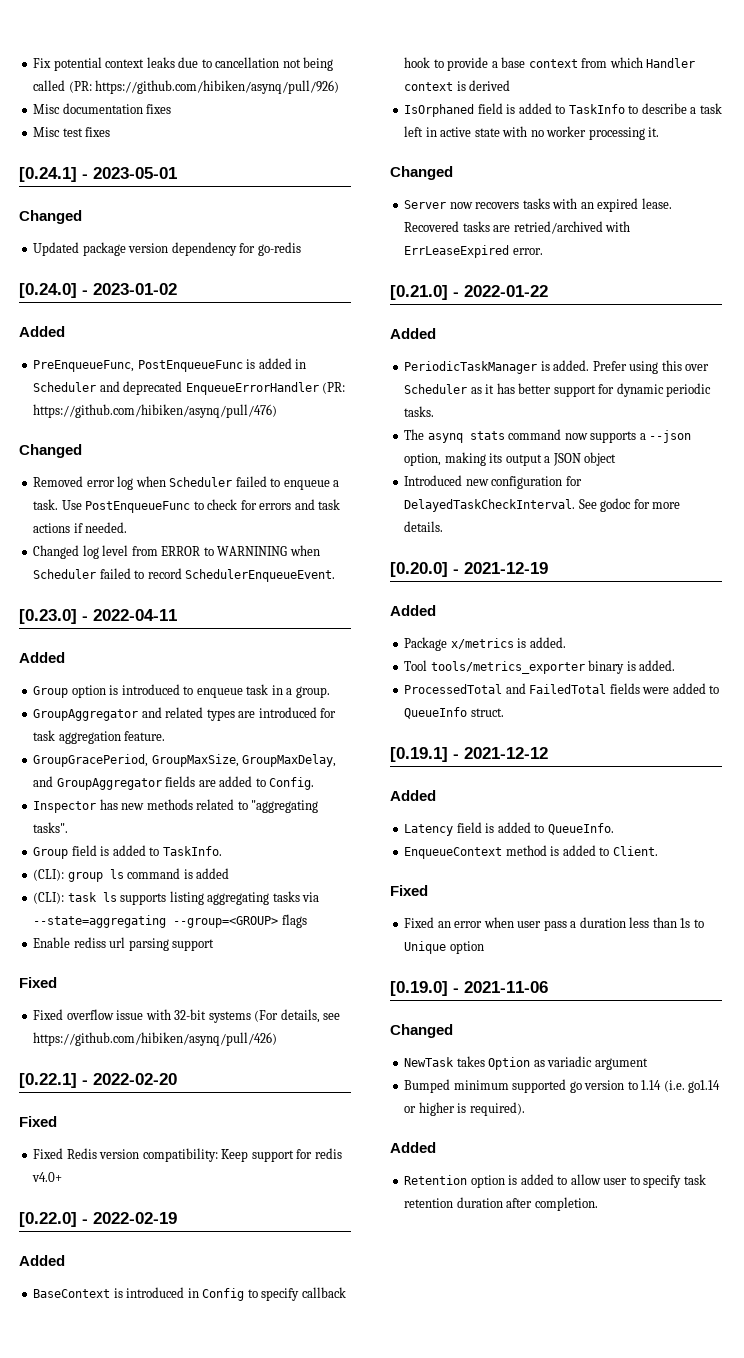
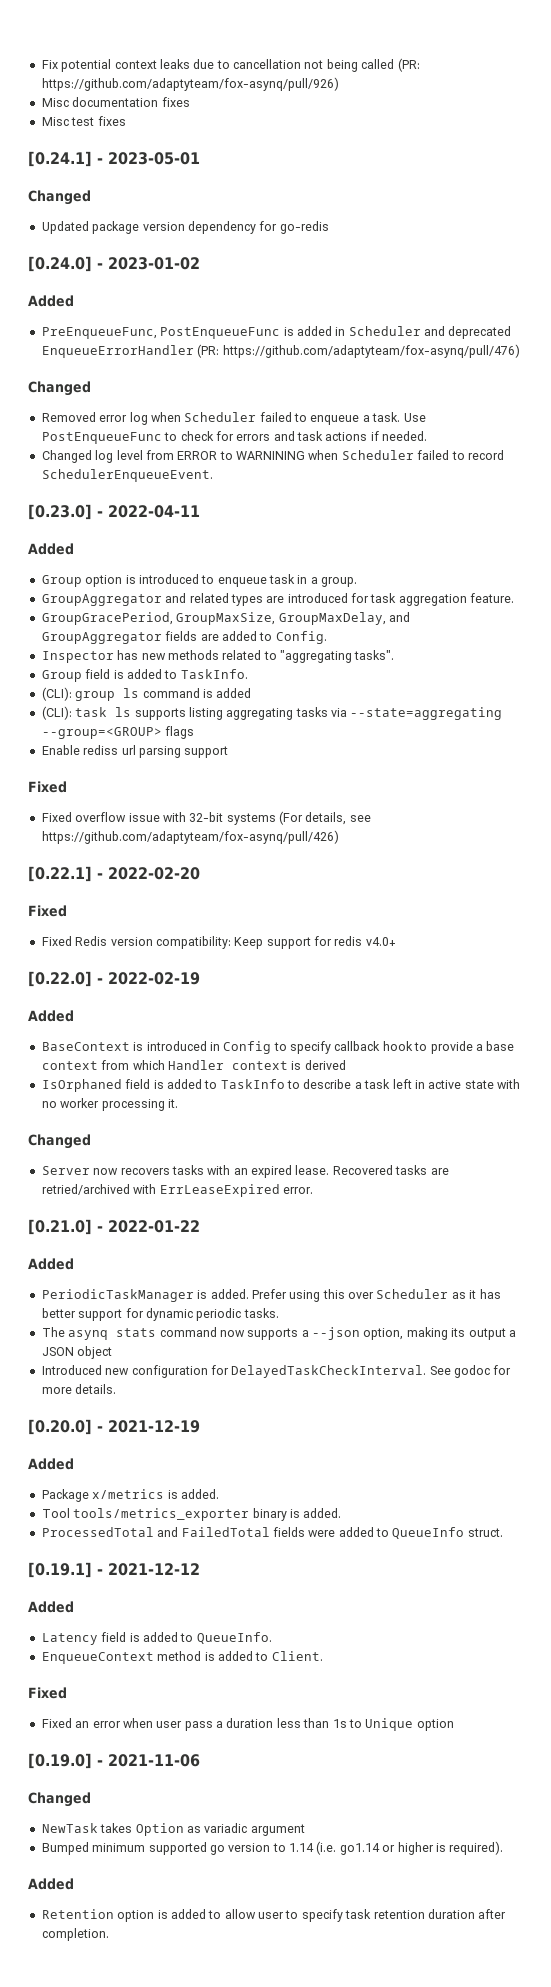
- Fix potential context leaks due to cancellation not being called (PR: https://github.com/hibiken/asynq/pull/926)
+ Fix potential context leaks due to cancellation not being called (PR: https://github.com/adaptyteam/fox-asynq/pull/926)
- PreEnqueueFunc, PostEnqueueFunc is added in Scheduler and deprecated EnqueueErrorHandler (PR: https://github.com/hibiken/asynq/pull/476)
+ PreEnqueueFunc, PostEnqueueFunc is added in Scheduler and deprecated EnqueueErrorHandler (PR: https://github.com/adaptyteam/fox-asynq/pull/476)
- Fixed overflow issue with 32-bit systems (For details, see https://github.com/hibiken/asynq/pull/426)
+ Fixed overflow issue with 32-bit systems (For details, see https://github.com/adaptyteam/fox-asynq/pull/426)

